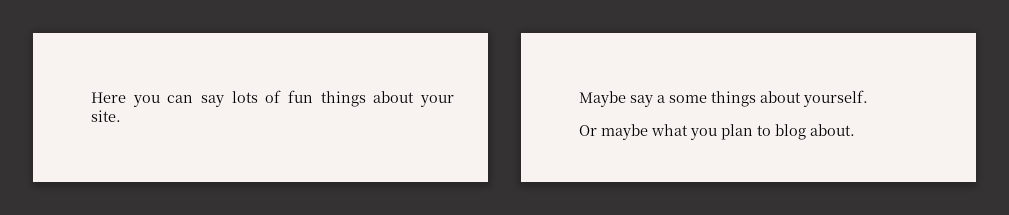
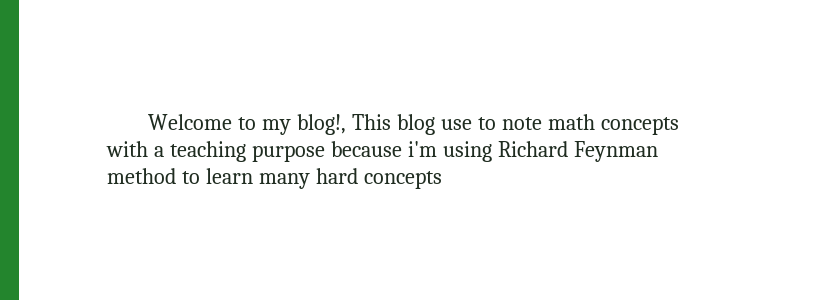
- Here you can say lots of fun things about your site.
- Maybe say a some things about yourself.
- Or maybe what you plan to blog about.
+ Welcome to my blog!, This blog use to note math concepts with a teaching purpose because i'm using Richard Feynman method to learn many hard concepts

